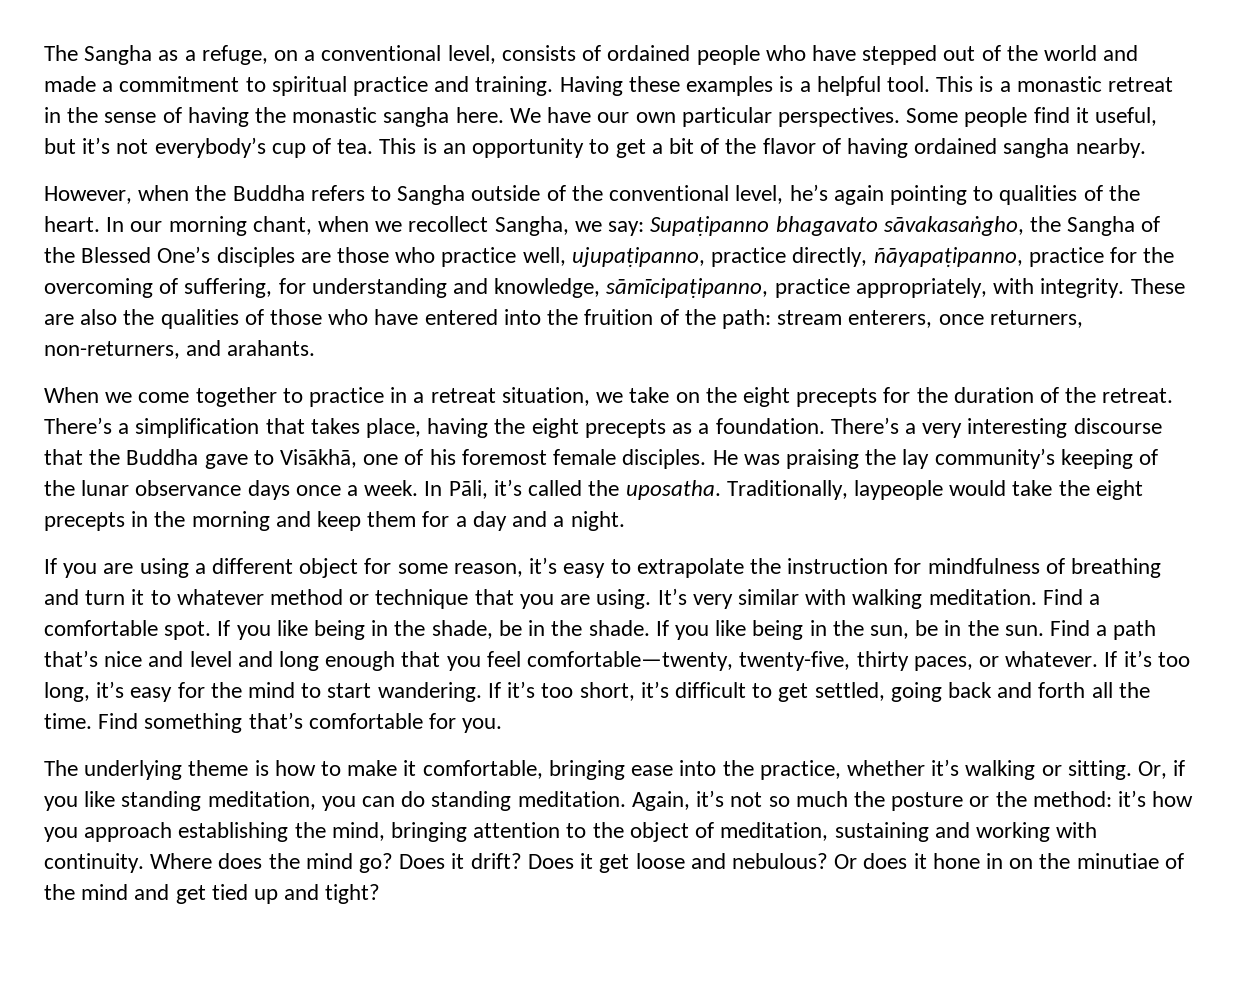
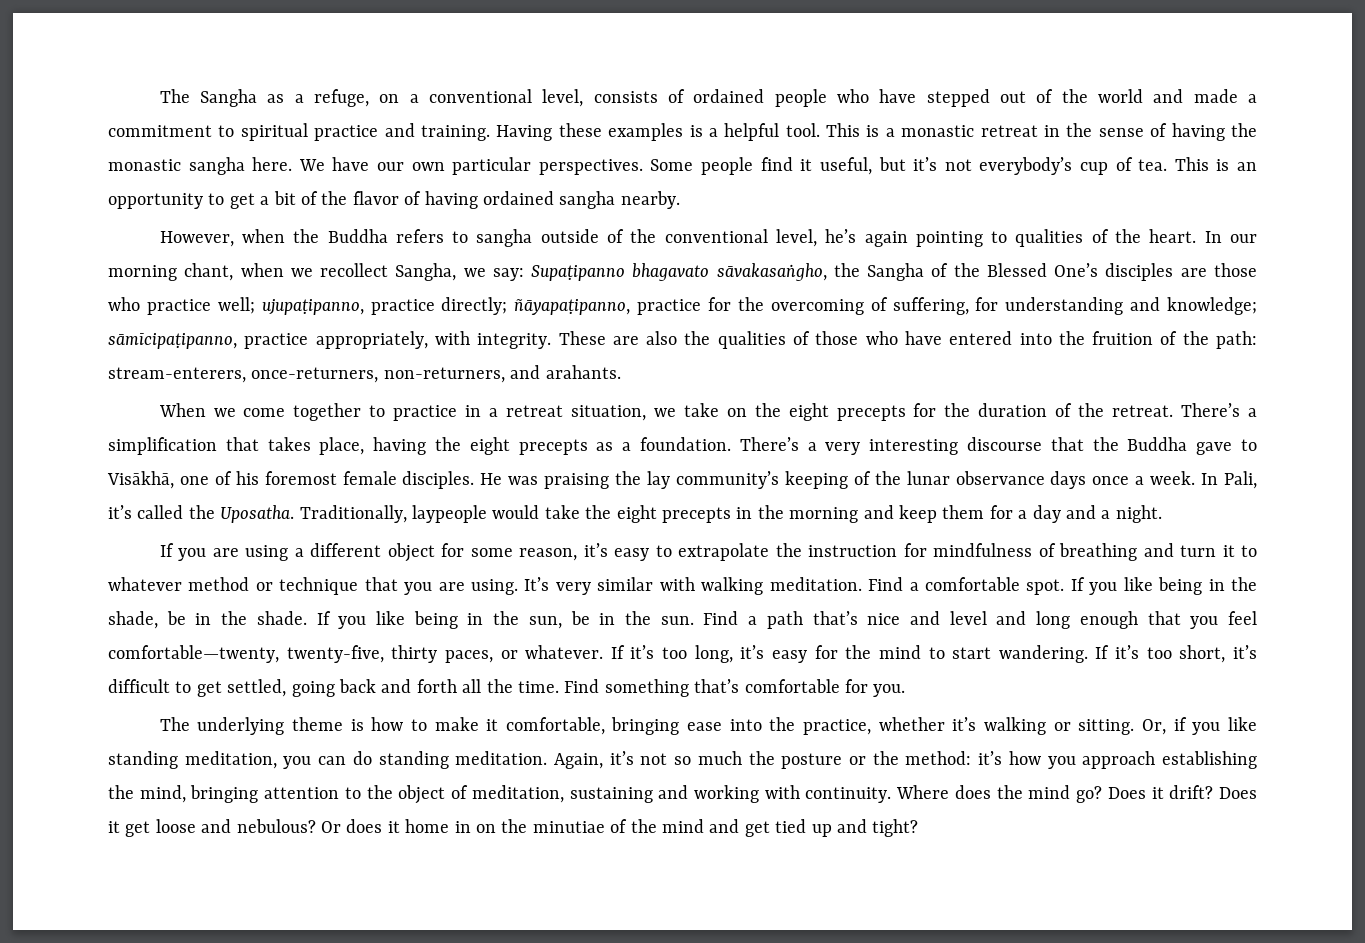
- However, when the Buddha refers to Sangha outside of the conventional level, he’s again pointing to qualities of the heart.
+ However, when the Buddha refers to sangha outside of the conventional level, he’s again pointing to qualities of the heart.
- In our morning chant, when we recollect Sangha, we say: Supaṭipanno bhagavato sāvakasaṅgho, the Sangha of the Blessed One’s disciples are those who practice well, ujupaṭipanno, practice directly, ñāyapaṭipanno, practice for the overcoming of suffering, for understanding and knowledge, sāmīcipaṭipanno, practice appropriately, with integrity.
+ In our morning chant, when we recollect Sangha, we say: Supaṭipanno bhagavato sāvakasaṅgho, the Sangha of the Blessed One’s disciples are those who practice well; ujupaṭipanno, practice directly; ñāyapaṭipanno, practice for the overcoming of suffering, for understanding and knowledge; sāmīcipaṭipanno, practice appropriately, with integrity.
- These are also the qualities of those who have entered into the fruition of the path: stream enterers, once returners, non-returners, and arahants.
+ These are also the qualities of those who have entered into the fruition of the path: stream-enterers, once-returners, non-returners, and arahants.
- In Pāli, it’s called the uposatha.
+ In Pali, it’s called the Uposatha.
- Or does it hone in on the minutiae of the mind and get tied up and tight?
+ Or does it home in on the minutiae of the mind and get tied up and tight?

